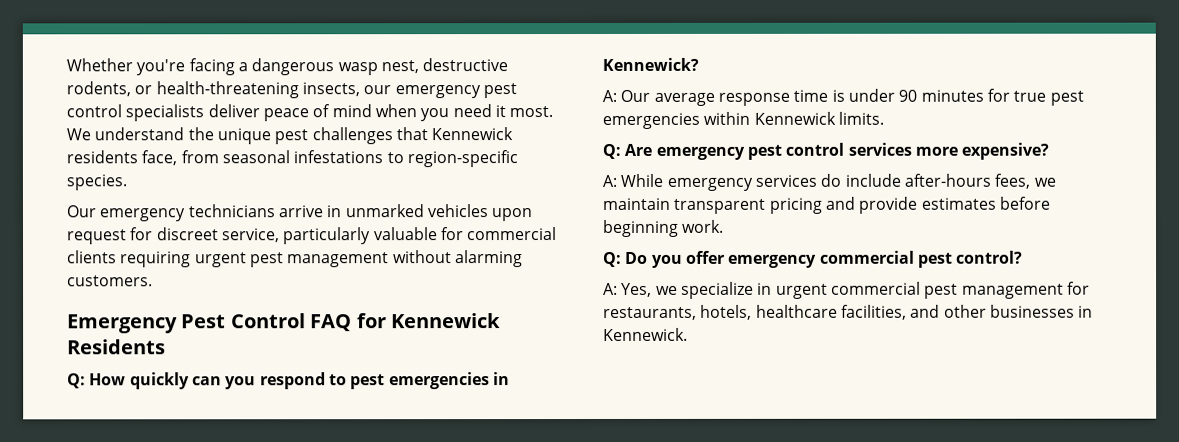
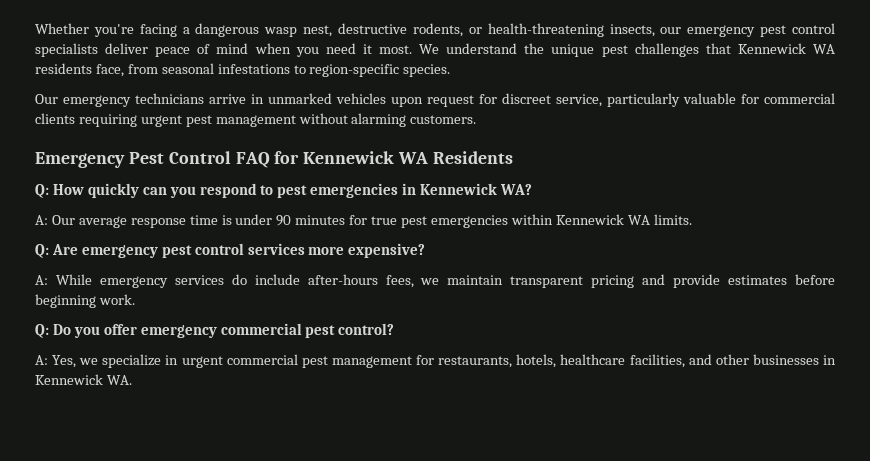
- We understand the unique pest challenges that Kennewick residents face, from seasonal infestations to region-specific species.
+ We understand the unique pest challenges that Kennewick WA residents face, from seasonal infestations to region-specific species.
- Emergency Pest Control FAQ for Kennewick Residents
+ Emergency Pest Control FAQ for Kennewick WA Residents
- Q: How quickly can you respond to pest emergencies in Kennewick?
+ Q: How quickly can you respond to pest emergencies in Kennewick WA?
- A: Our average response time is under 90 minutes for true pest emergencies within Kennewick limits.
+ A: Our average response time is under 90 minutes for true pest emergencies within Kennewick WA limits.
- A: Yes, we specialize in urgent commercial pest management for restaurants, hotels, healthcare facilities, and other businesses in Kennewick.
+ A: Yes, we specialize in urgent commercial pest management for restaurants, hotels, healthcare facilities, and other businesses in Kennewick WA.

